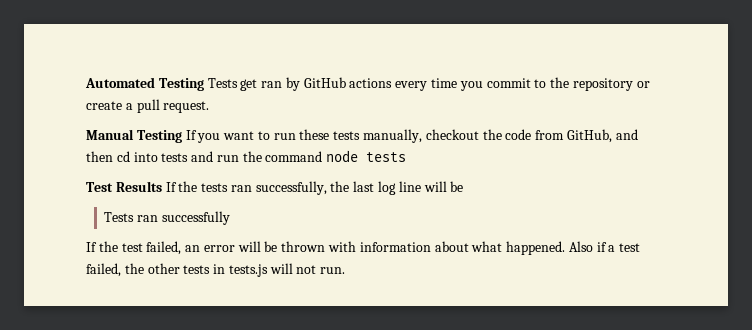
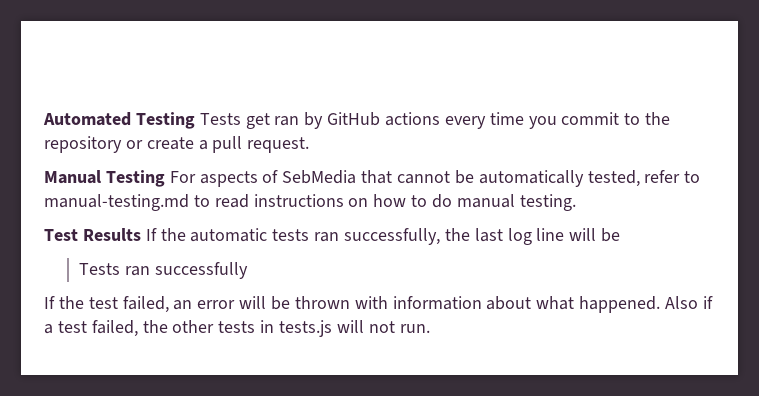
- Manual Testing If you want to run these tests manually, checkout the code from GitHub, and then cd into tests and run the command node tests
+ Manual Testing For aspects of SebMedia that cannot be automatically tested, refer to manual-testing.md to read instructions on how to do manual testing.
- Test Results If the tests ran successfully, the last log line will be
+ Test Results If the automatic tests ran successfully, the last log line will be

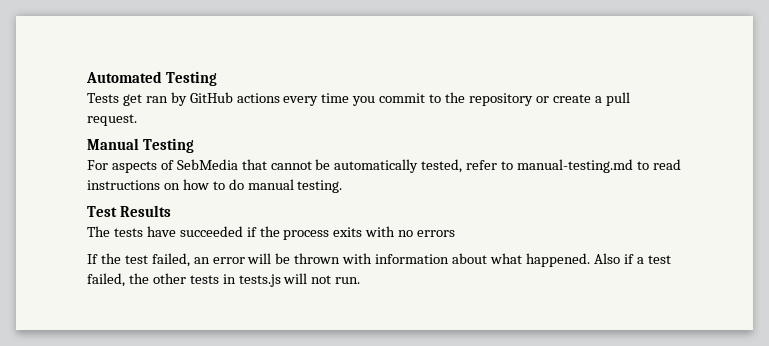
- Automated Testing Tests get ran by GitHub actions every time you commit to the repository or create a pull request.
+ Automated Testing
+ Tests get ran by GitHub actions every time you commit to the repository or create a pull request.
- Manual Testing For aspects of SebMedia that cannot be automatically tested, refer to manual-testing.md to read instructions on how to do manual testing.
+ Manual Testing
+ For aspects of SebMedia that cannot be automatically tested, refer to manual-testing.md to read instructions on how to do manual testing.
- Test Results If the automatic tests ran successfully, the last log line will be
- Tests ran successfully
+ Test Results
+ The tests have succeeded if the process exits with no errors

